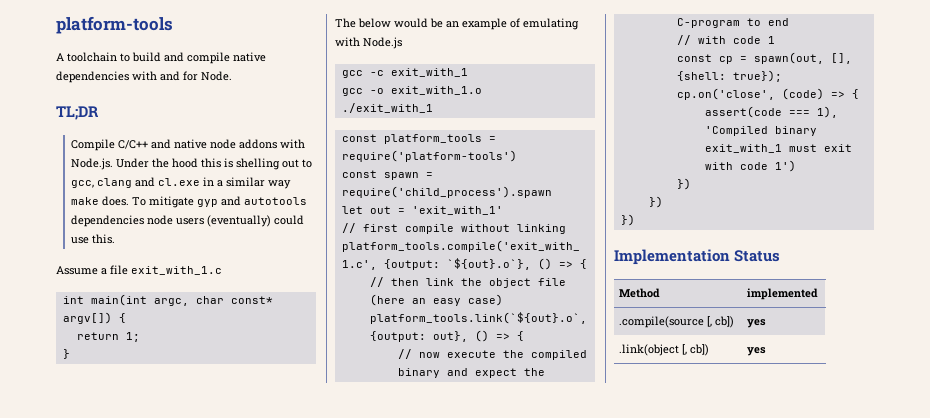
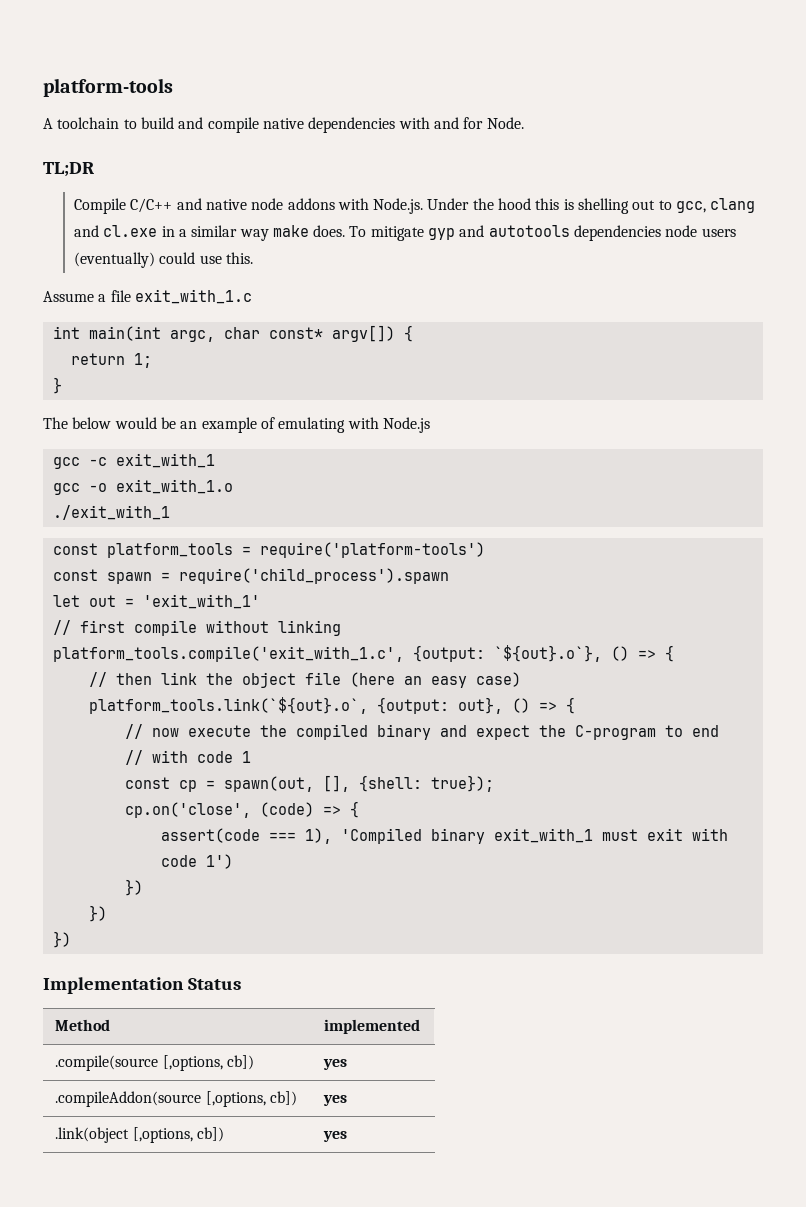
- .compile(source [, cb]) | yes
+ .compile(source [,options, cb]) | yes
+ .compileAddon(source [,options, cb]) | yes
- .link(object [, cb]) | yes
+ .link(object [,options, cb]) | yes

